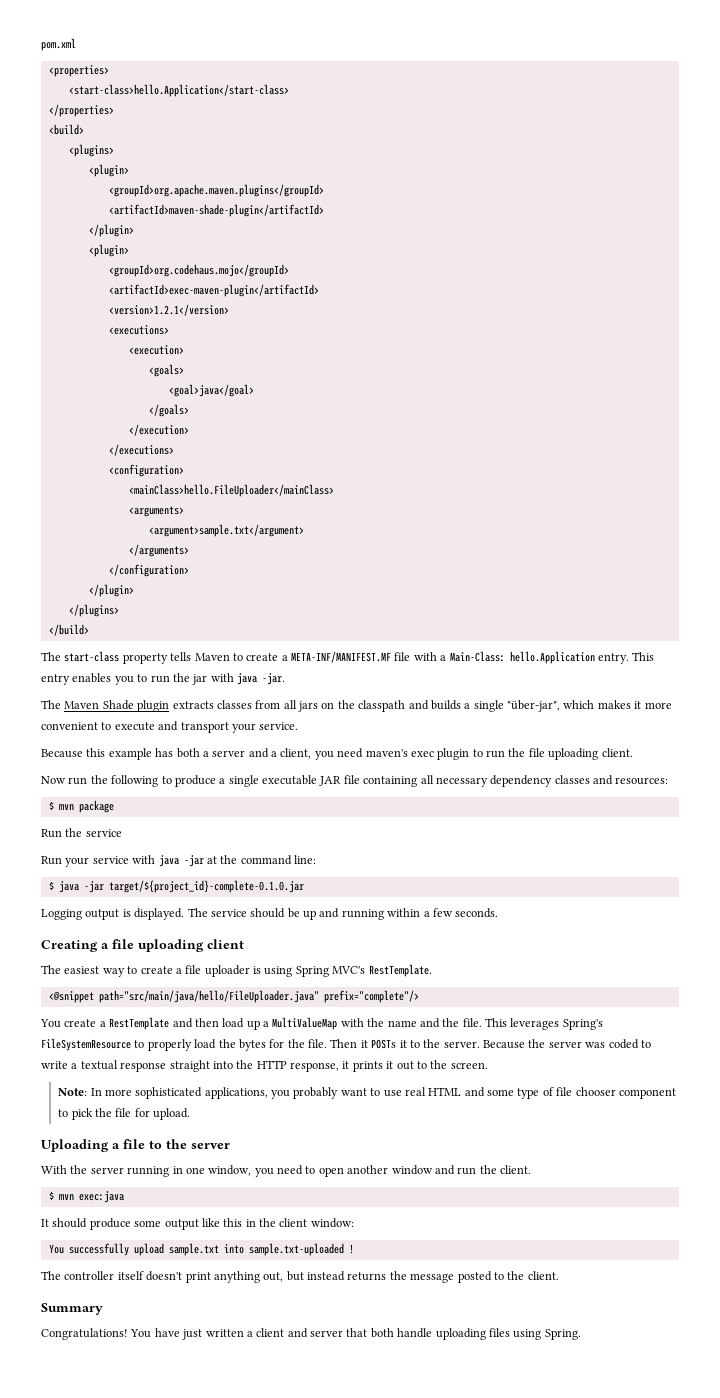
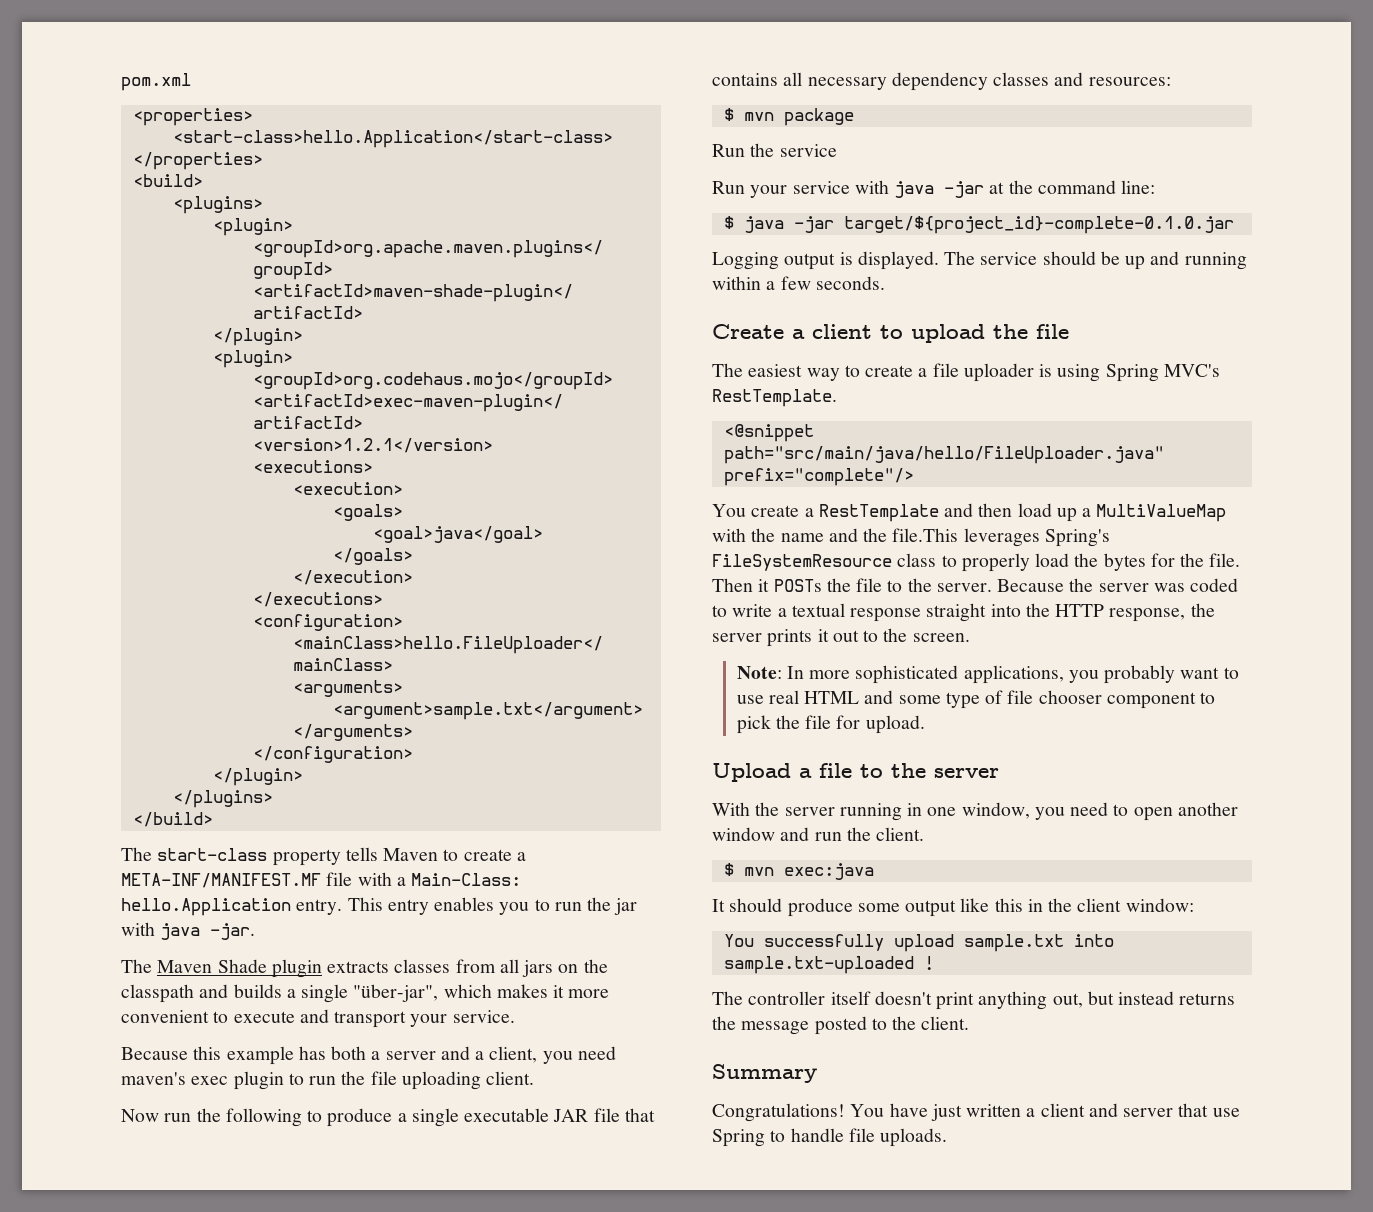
- Now run the following to produce a single executable JAR file containing all necessary dependency classes and resources:
+ Now run the following to produce a single executable JAR file that contains all necessary dependency classes and resources:
- Creating a file uploading client
+ Create a client to upload the file
- You create a RestTemplate and then load up a MultiValueMap with the name and the file. This leverages Spring's FileSystemResource to properly load the bytes for the file.
+ You create a RestTemplate and then load up a MultiValueMap with the name and the file.This leverages Spring's FileSystemResource class to properly load the bytes for the file.
- Then it POSTs it to the server.
+ Then it POSTs the file to the server.
- Because the server was coded to write a textual response straight into the HTTP response, it prints it out to the screen.
+ Because the server was coded to write a textual response straight into the HTTP response, the server prints it out to the screen.
- Uploading a file to the server
+ Upload a file to the server
- You have just written a client and server that both handle uploading files using Spring.
+ You have just written a client and server that use Spring to handle file uploads.

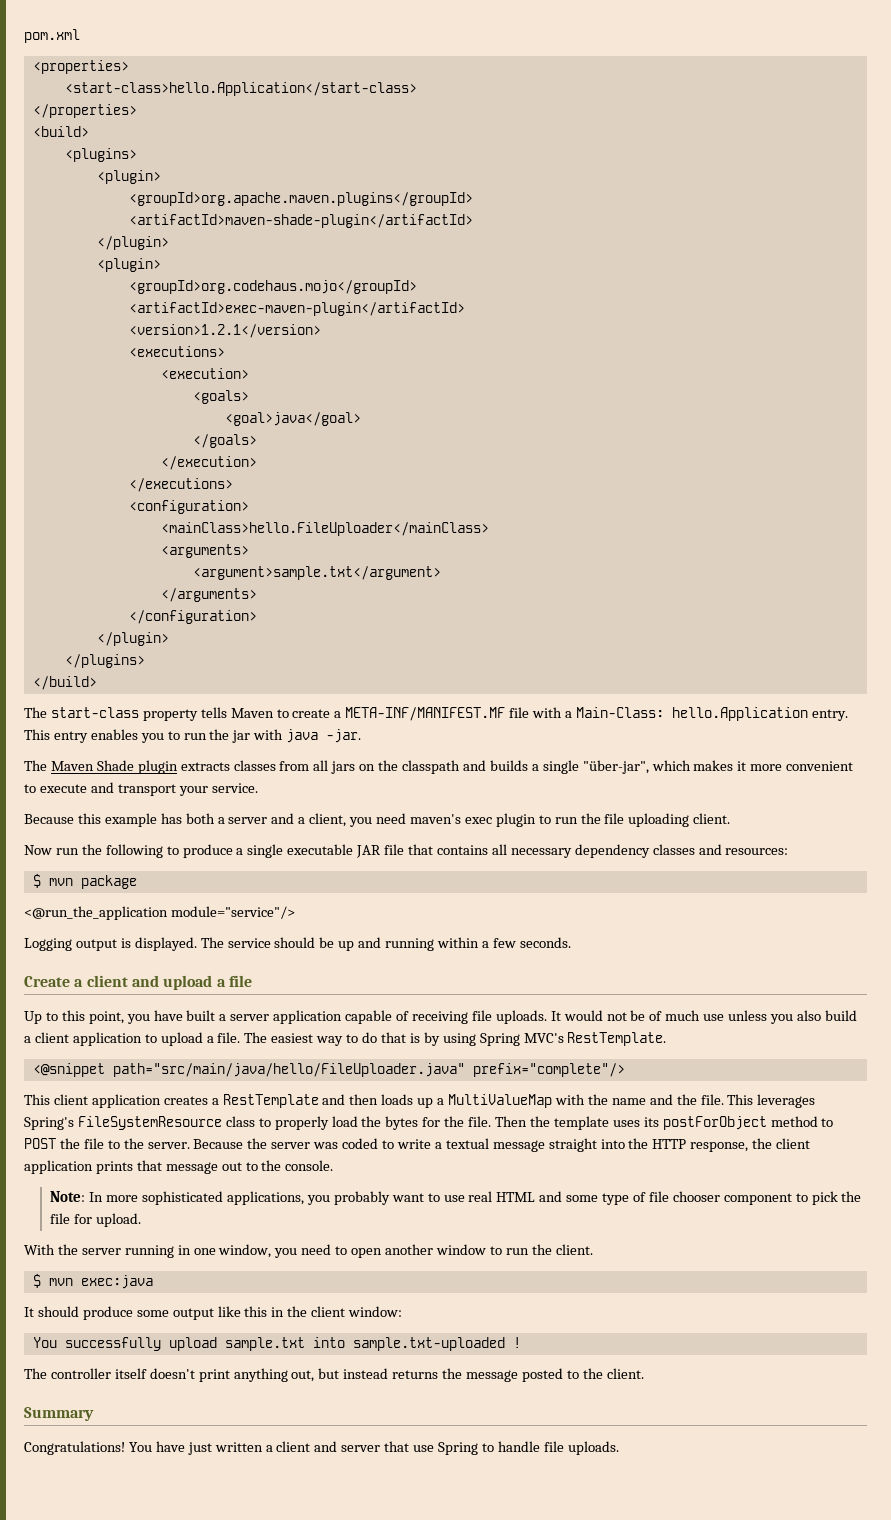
- Run the service
- Run your service with java -jar at the command line:
- $ java -jar target/${project_id}-complete-0.1.0.jar
+ <@run_the_application module="service"/>
- Create a client to upload the file
- The easiest way to create a file uploader is using Spring MVC's RestTemplate.
+ Create a client and upload a file
+ Up to this point, you have built a server application capable of receiving file uploads. It would not be of much use unless you also build a client application to upload a file. The easiest way to do that is by using Spring MVC's RestTemplate.
- You create a RestTemplate and then load up a MultiValueMap with the name and the file.This leverages Spring's FileSystemResource class to properly load the bytes for the file.
+ This client application creates a RestTemplate and then loads up a MultiValueMap with the name and the file. This leverages Spring's FileSystemResource class to properly load the bytes for the file.
- Then it POSTs the file to the server.
+ Then the template uses its postForObject method to POST the file to the server.
- Because the server was coded to write a textual response straight into the HTTP response, the server prints it out to the screen.
+ Because the server was coded to write a textual message straight into the HTTP response, the client application prints that message out to the console.
- Upload a file to the server
- With the server running in one window, you need to open another window and run the client.
+ With the server running in one window, you need to open another window to run the client.

